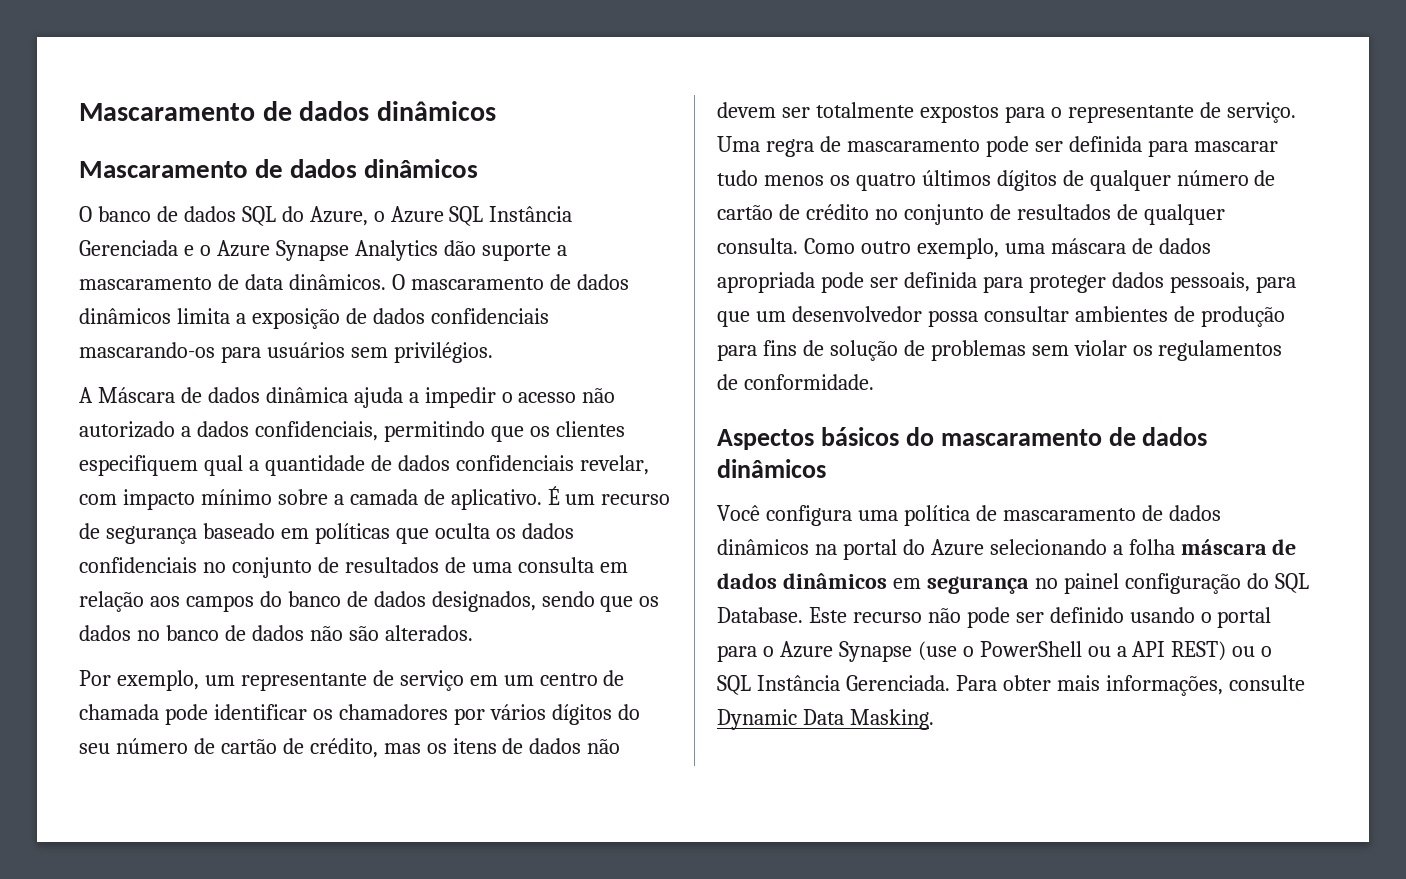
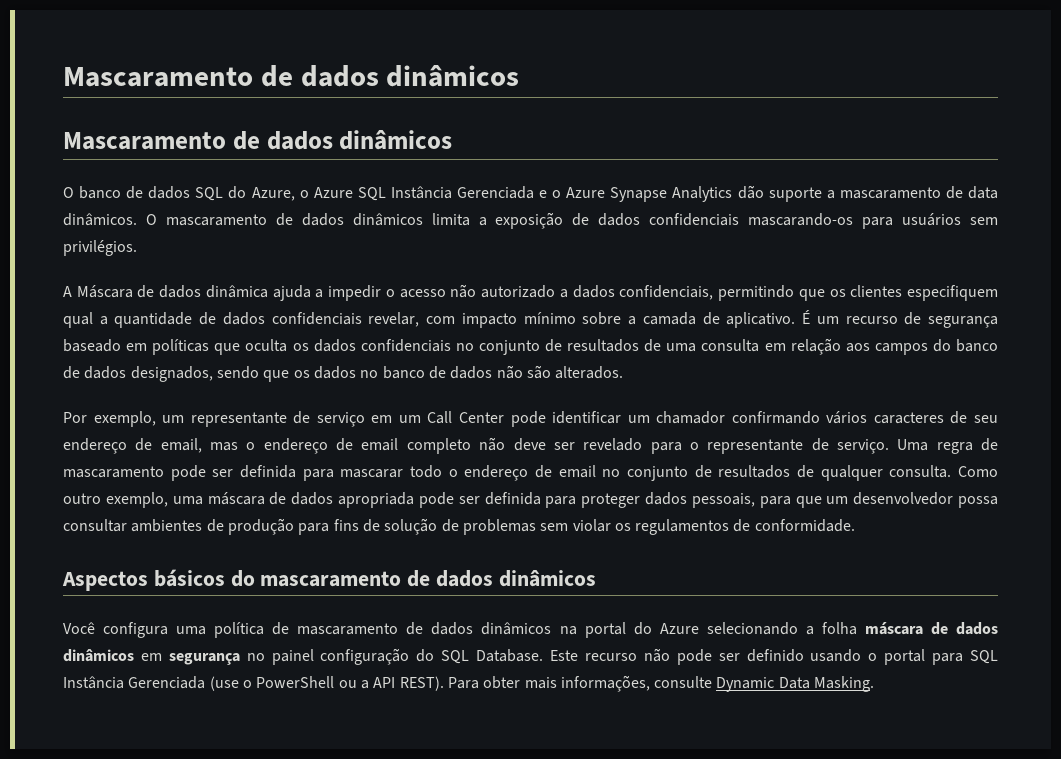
- Por exemplo, um representante de serviço em um centro de chamada pode identificar os chamadores por vários dígitos do seu número de cartão de crédito, mas os itens de dados não devem ser totalmente expostos para o representante de serviço.
+ Por exemplo, um representante de serviço em um Call Center pode identificar um chamador confirmando vários caracteres de seu endereço de email, mas o endereço de email completo não deve ser revelado para o representante de serviço.
- Uma regra de mascaramento pode ser definida para mascarar tudo menos os quatro últimos dígitos de qualquer número de cartão de crédito no conjunto de resultados de qualquer consulta.
+ Uma regra de mascaramento pode ser definida para mascarar todo o endereço de email no conjunto de resultados de qualquer consulta.
- Este recurso não pode ser definido usando o portal para o Azure Synapse (use o PowerShell ou a API REST) ou o SQL Instância Gerenciada.
+ Este recurso não pode ser definido usando o portal para SQL Instância Gerenciada (use o PowerShell ou a API REST).

